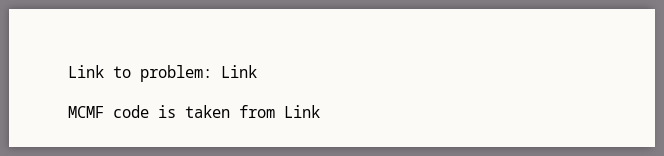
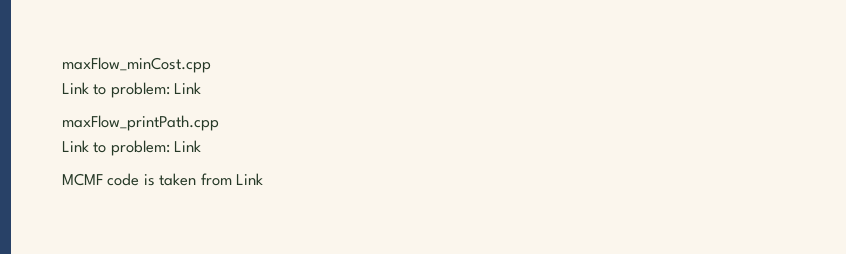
+ maxFlow_minCost.cpp
+ Link to problem: Link
+ maxFlow_printPath.cpp

